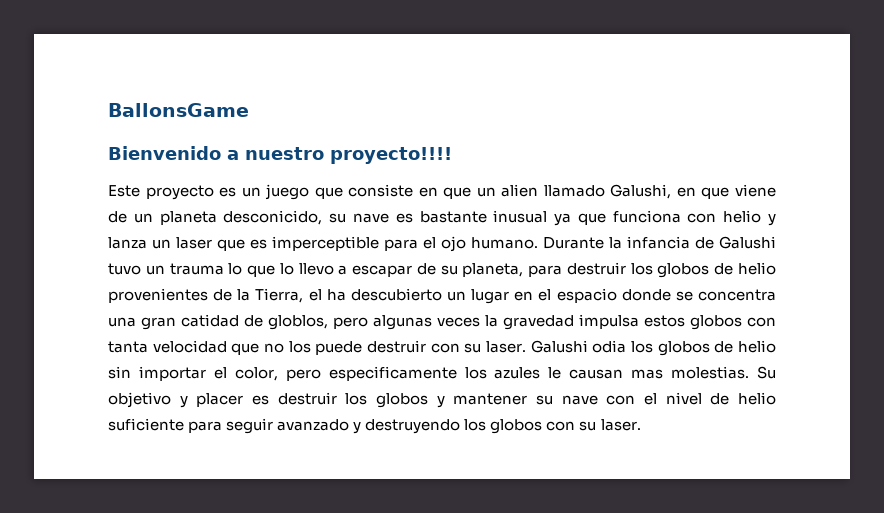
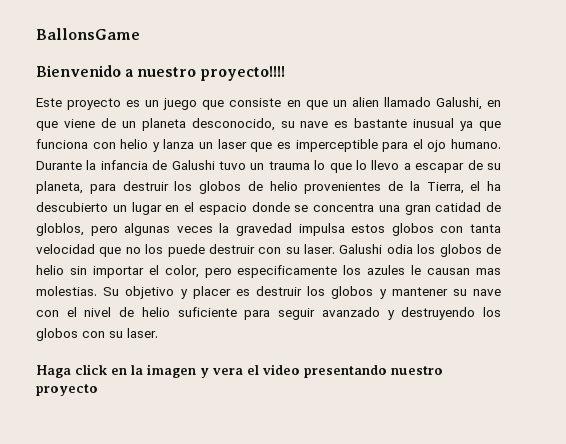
- Este proyecto es un juego que consiste en que un alien llamado Galushi, en que viene de un planeta desconicido, su nave es bastante inusual ya que funciona con helio y lanza un laser que es imperceptible para el ojo humano.
+ Este proyecto es un juego que consiste en que un alien llamado Galushi, en que viene de un planeta desconocido, su nave es bastante inusual ya que funciona con helio y lanza un laser que es imperceptible para el ojo humano.
+ Haga click en la imagen y vera el video presentando nuestro proyecto

